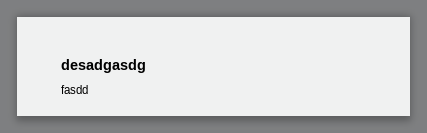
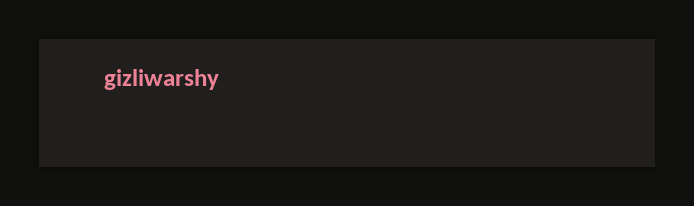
- desadgasdg
- fasdd
+ gizliwarshy

